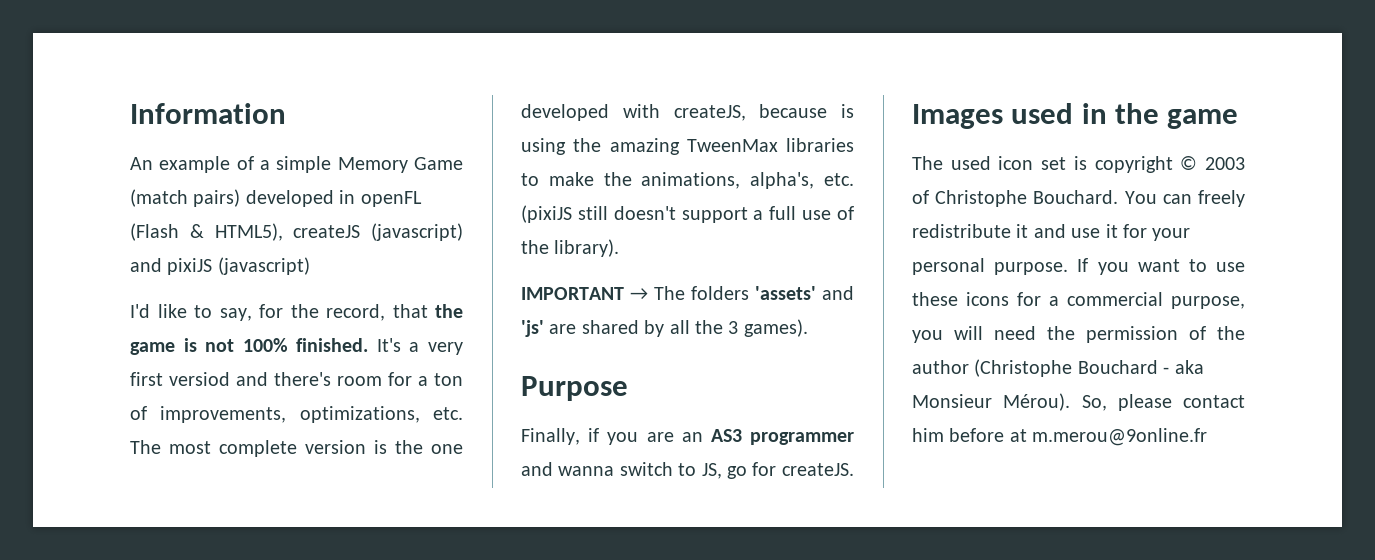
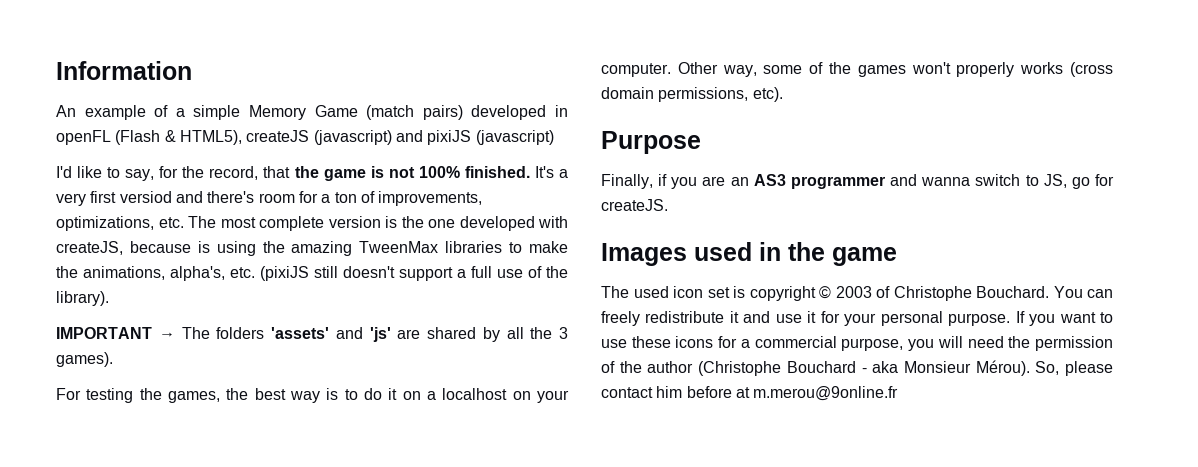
+ For testing the games, the best way is to do it on a localhost on your computer. Other way, some of the games won't properly works (cross domain permissions, etc).

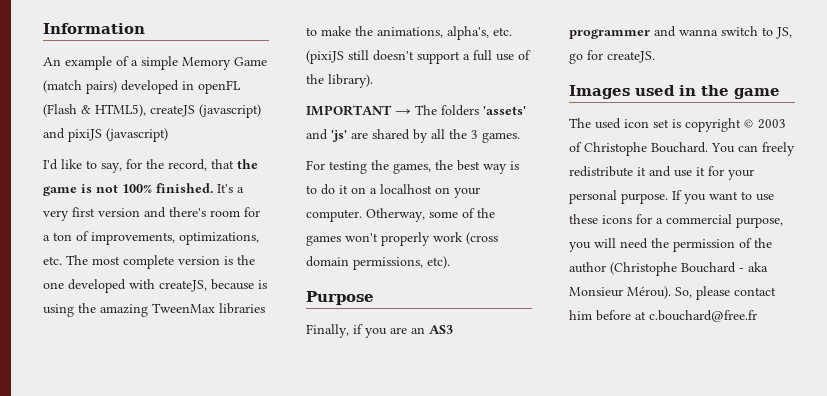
- It's a very first versiod and there's room for a ton of improvements, optimizations, etc. The most complete version is the one developed with createJS, because is using the amazing TweenMax libraries to make the animations, alpha's, etc. (pixiJS still doesn't support a full use of the library).
+ It's a very first version and there's room for a ton of improvements, optimizations, etc. The most complete version is the one developed with createJS, because is using the amazing TweenMax libraries to make the animations, alpha's, etc. (pixiJS still doesn't support a full use of the library).
- IMPORTANT → The folders 'assets' and 'js' are shared by all the 3 games).
+ IMPORTANT → The folders 'assets' and 'js' are shared by all the 3 games.
- Other way, some of the games won't properly works (cross domain permissions, etc).
+ Otherway, some of the games won't properly work (cross domain permissions, etc).
- So, please contact him before at m.merou@9online.fr
+ So, please contact him before at c.bouchard@free.fr

